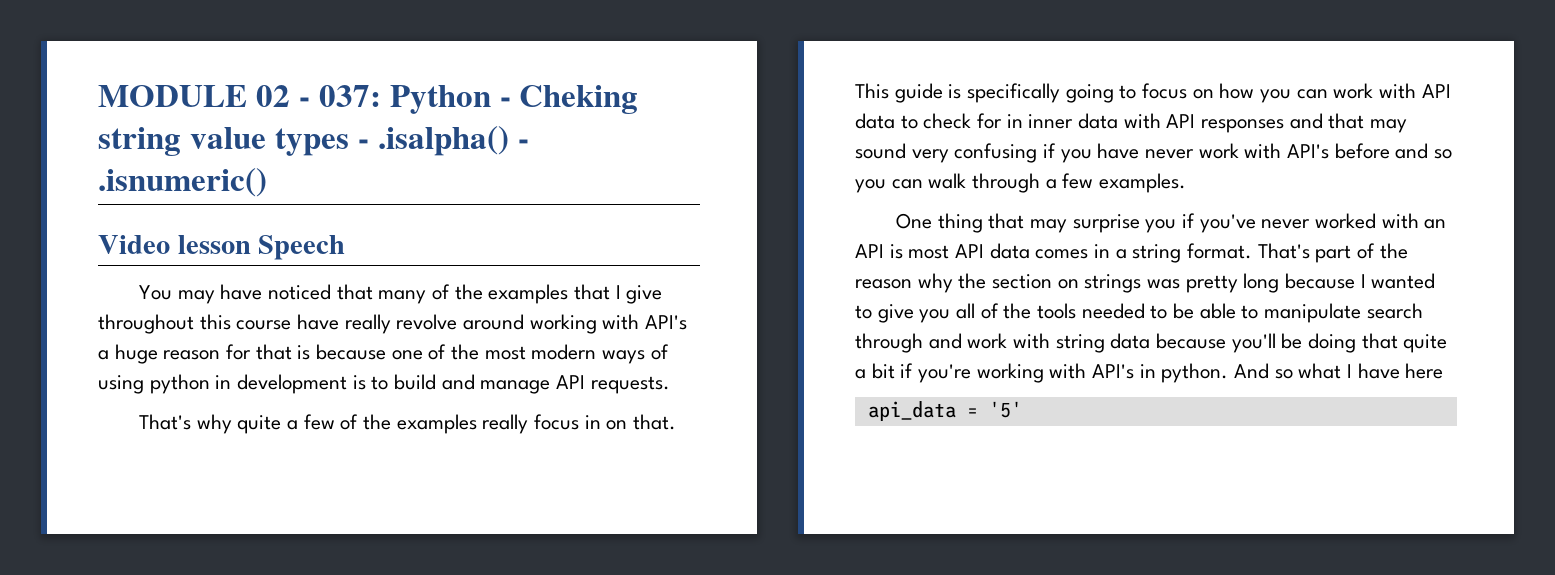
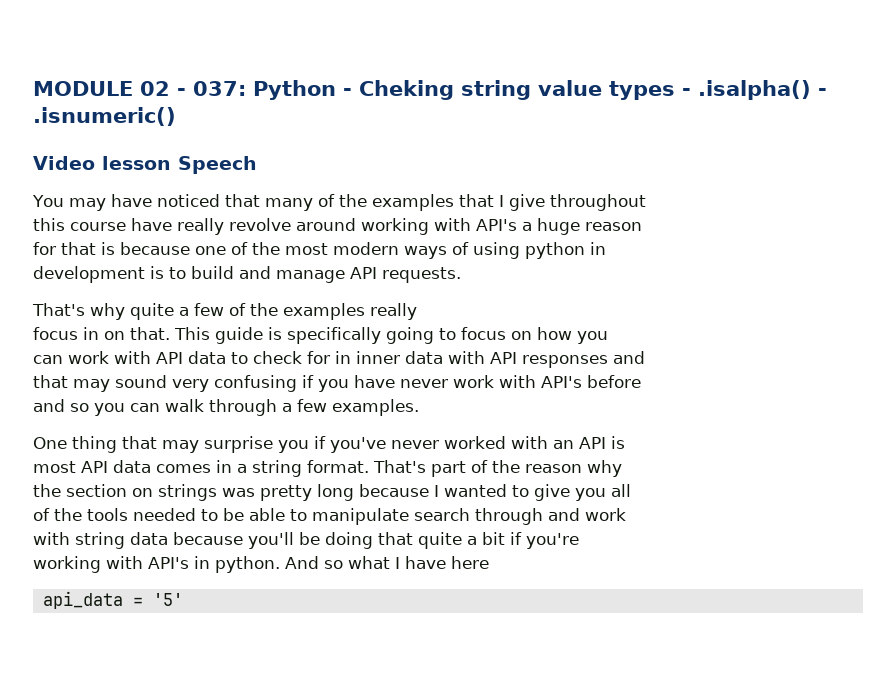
- You may have noticed that many of the examples that I give throughout this course have really revolve around working with API's a huge reason for that is because one of the most modern ways of using python in development is to build and manage API requests.
+ You may have noticed that many of the examples that I give throughout
+ this course have really revolve around working with API's a huge reason
+ for that is because one of the most modern ways of using python in
+ development is to build and manage API requests.
- That's why quite a few of the examples really focus in on that.
+ That's why quite a few of the examples really
+ focus in on that.
- This guide is specifically going to focus on how you can work with API data to check for in inner data with API responses and that may sound very confusing if you have never work with API's before and so you can walk through a few examples.
+ This guide is specifically going to focus on how you
+ can work with API data to check for in inner data with API responses and
+ that may sound very confusing if you have never work with API's before
+ and so you can walk through a few examples.
- One thing that may surprise you if you've never worked with an API is most API data comes in a string format.
+ One thing that may surprise you if you've never worked with an API is
+ most API data comes in a string format.
- That's part of the reason why the section on strings was pretty long because I wanted to give you all of the tools needed to be able to manipulate search through and work with string data because you'll be doing that quite a bit if you're working with API's in python.
+ That's part of the reason why
+ the section on strings was pretty long because I wanted to give you all
+ of the tools needed to be able to manipulate search through and work
+ with string data because you'll be doing that quite a bit if you're
+ working with API's in python.

